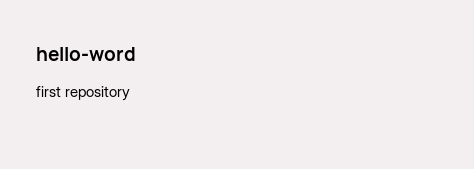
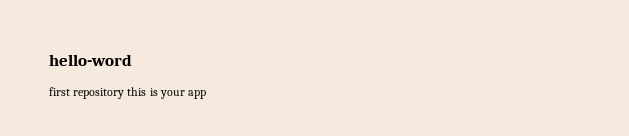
- first repository
+ first repository this is your app

